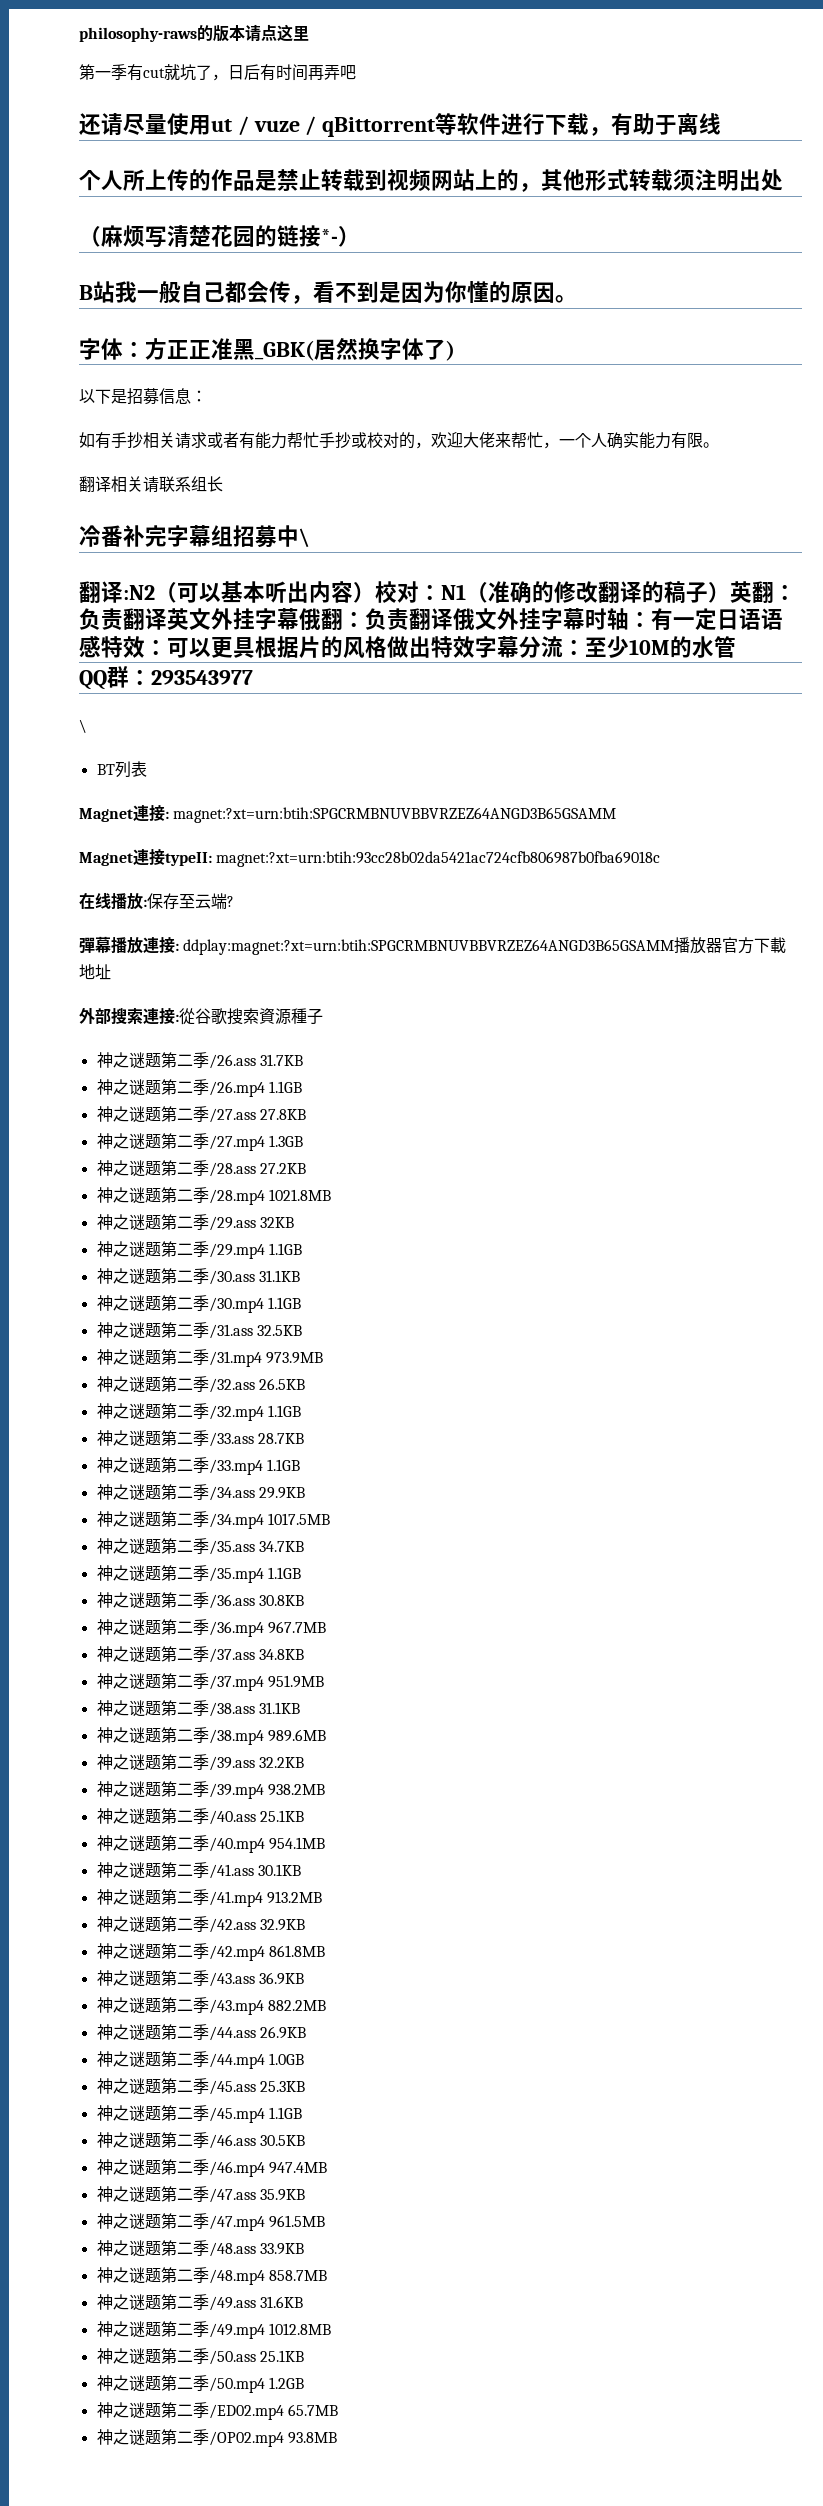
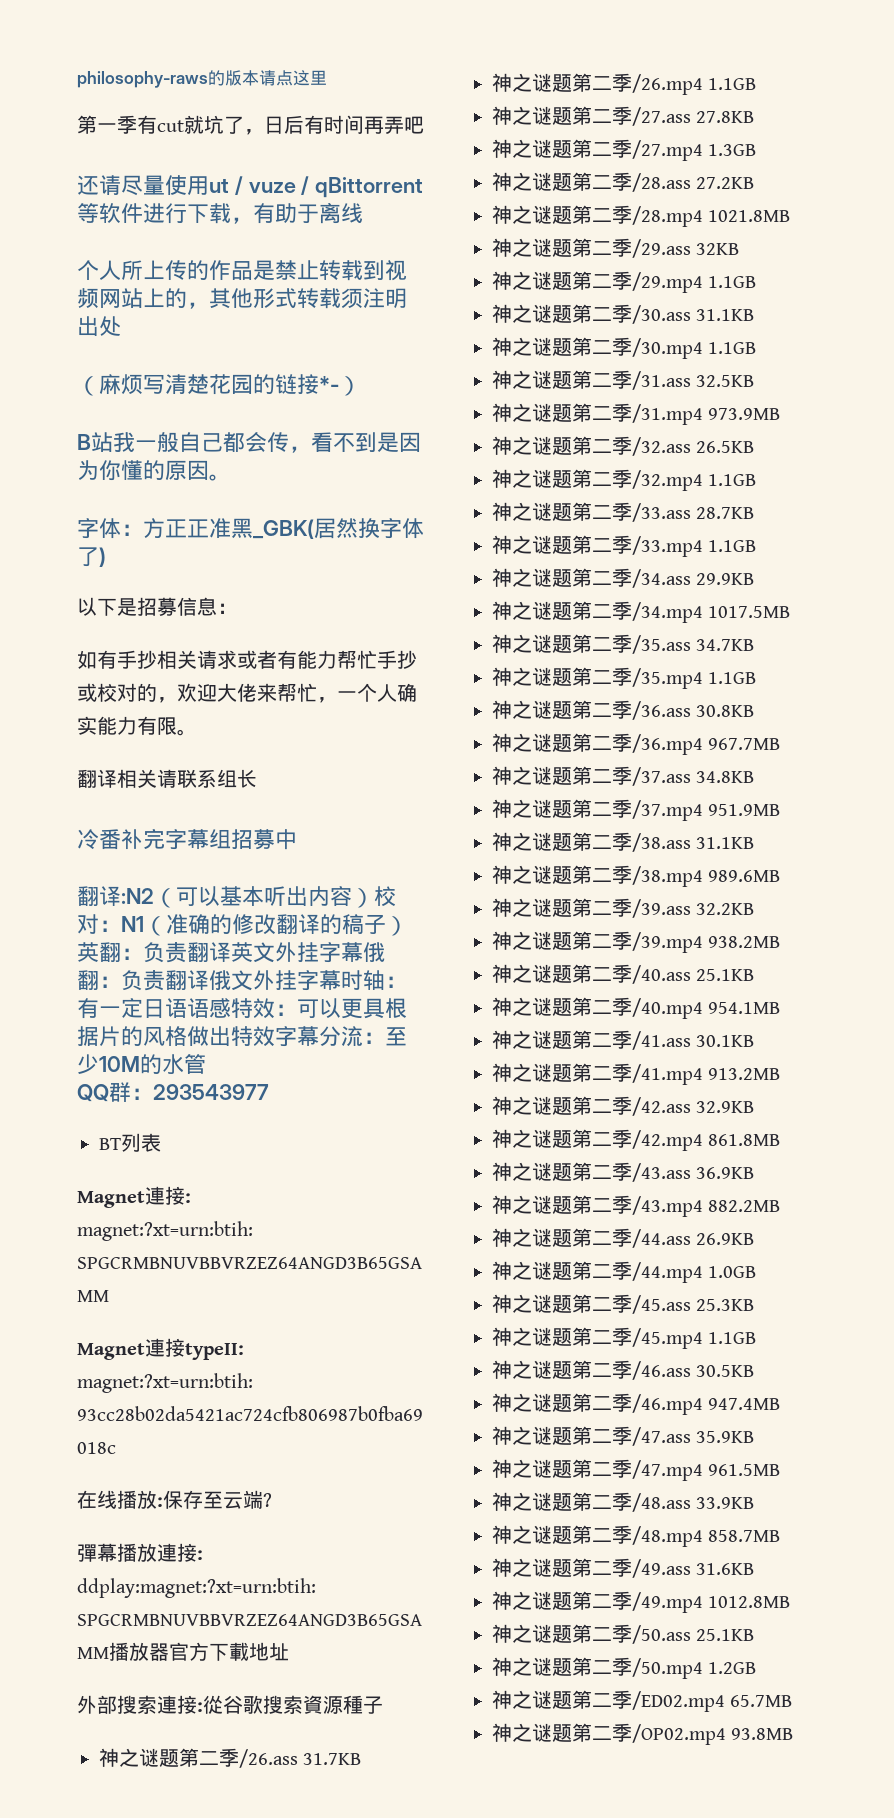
- 冷番补完字幕组招募中\
+ 冷番补完字幕组招募中
  QQ群：293543977
- \

